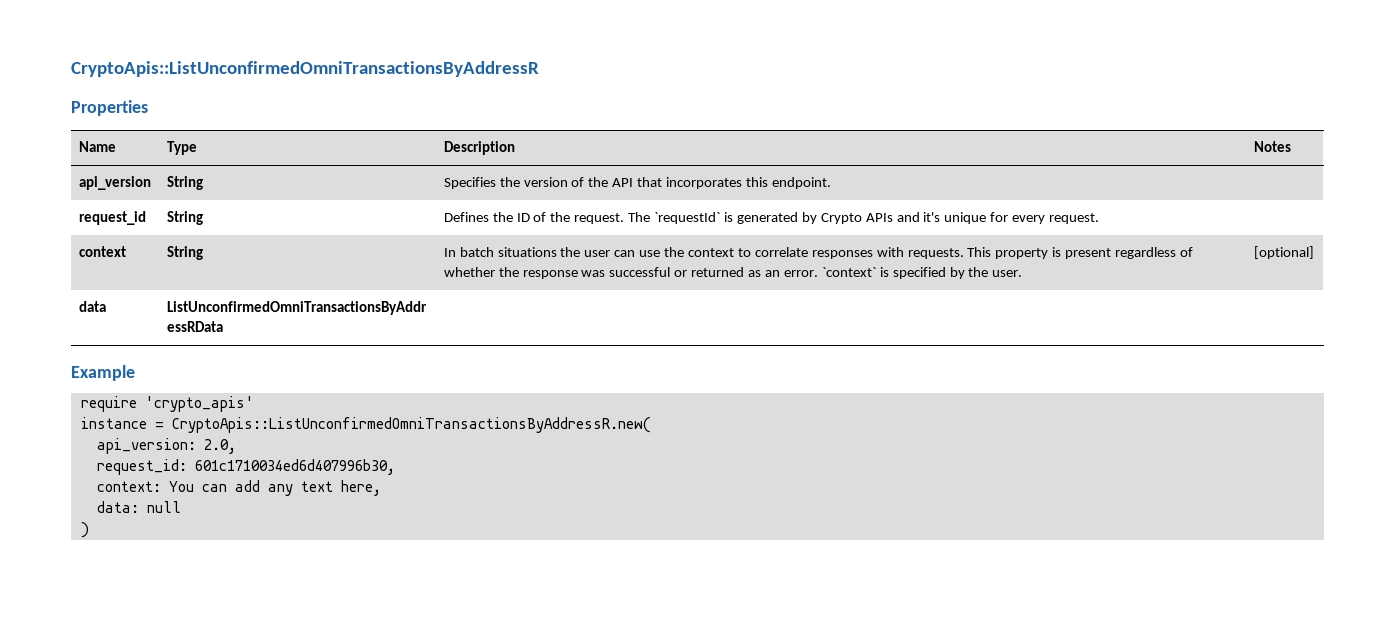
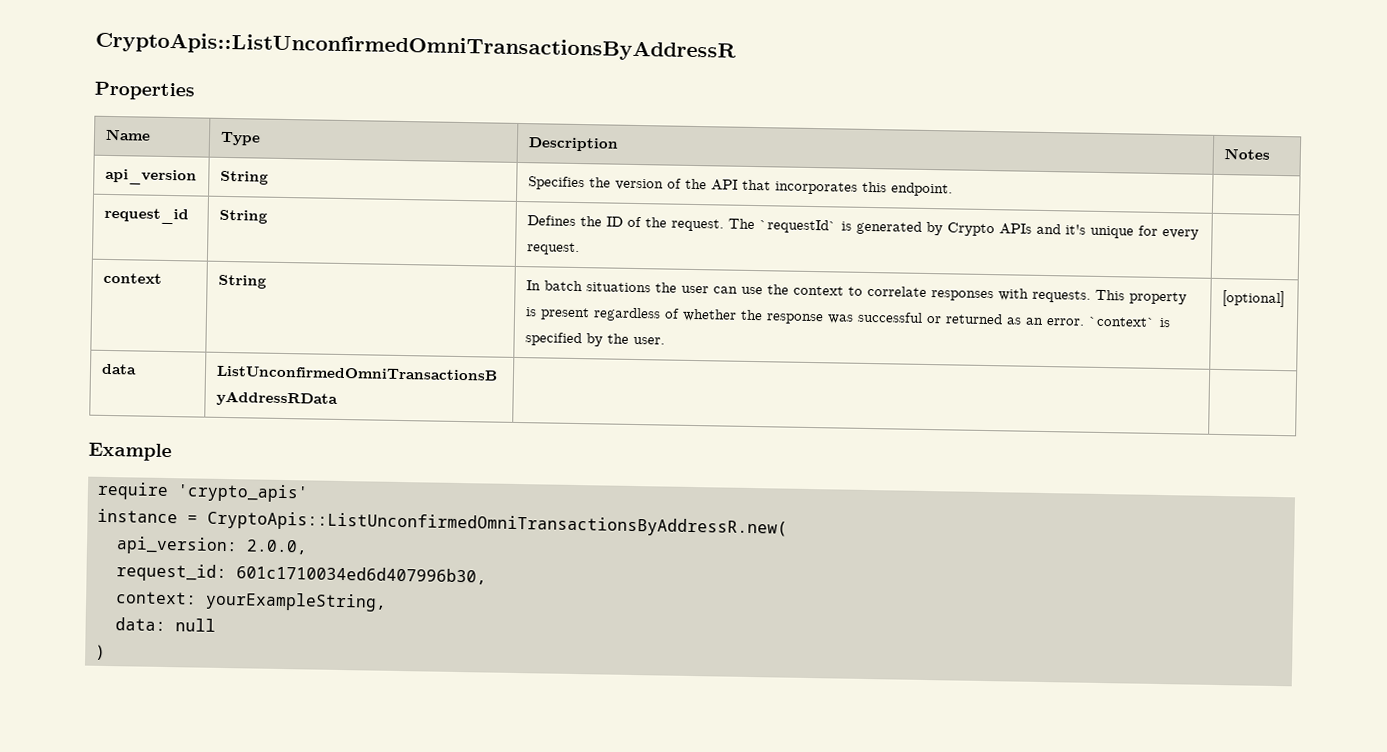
- api_version: 2.0,
+ api_version: 2.0.0,
- context: You can add any text here,
+ context: yourExampleString,

